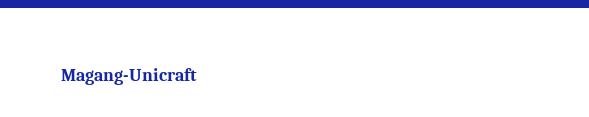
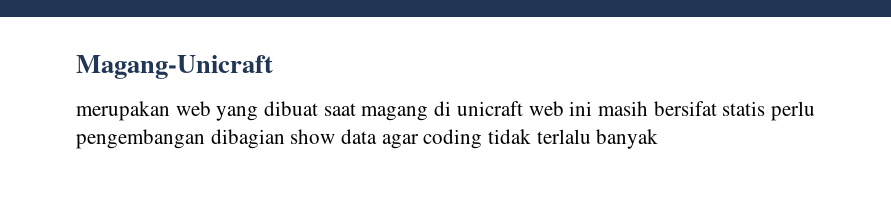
+ merupakan web yang dibuat saat magang di unicraft web ini masih bersifat statis perlu pengembangan dibagian show data agar coding tidak terlalu banyak

